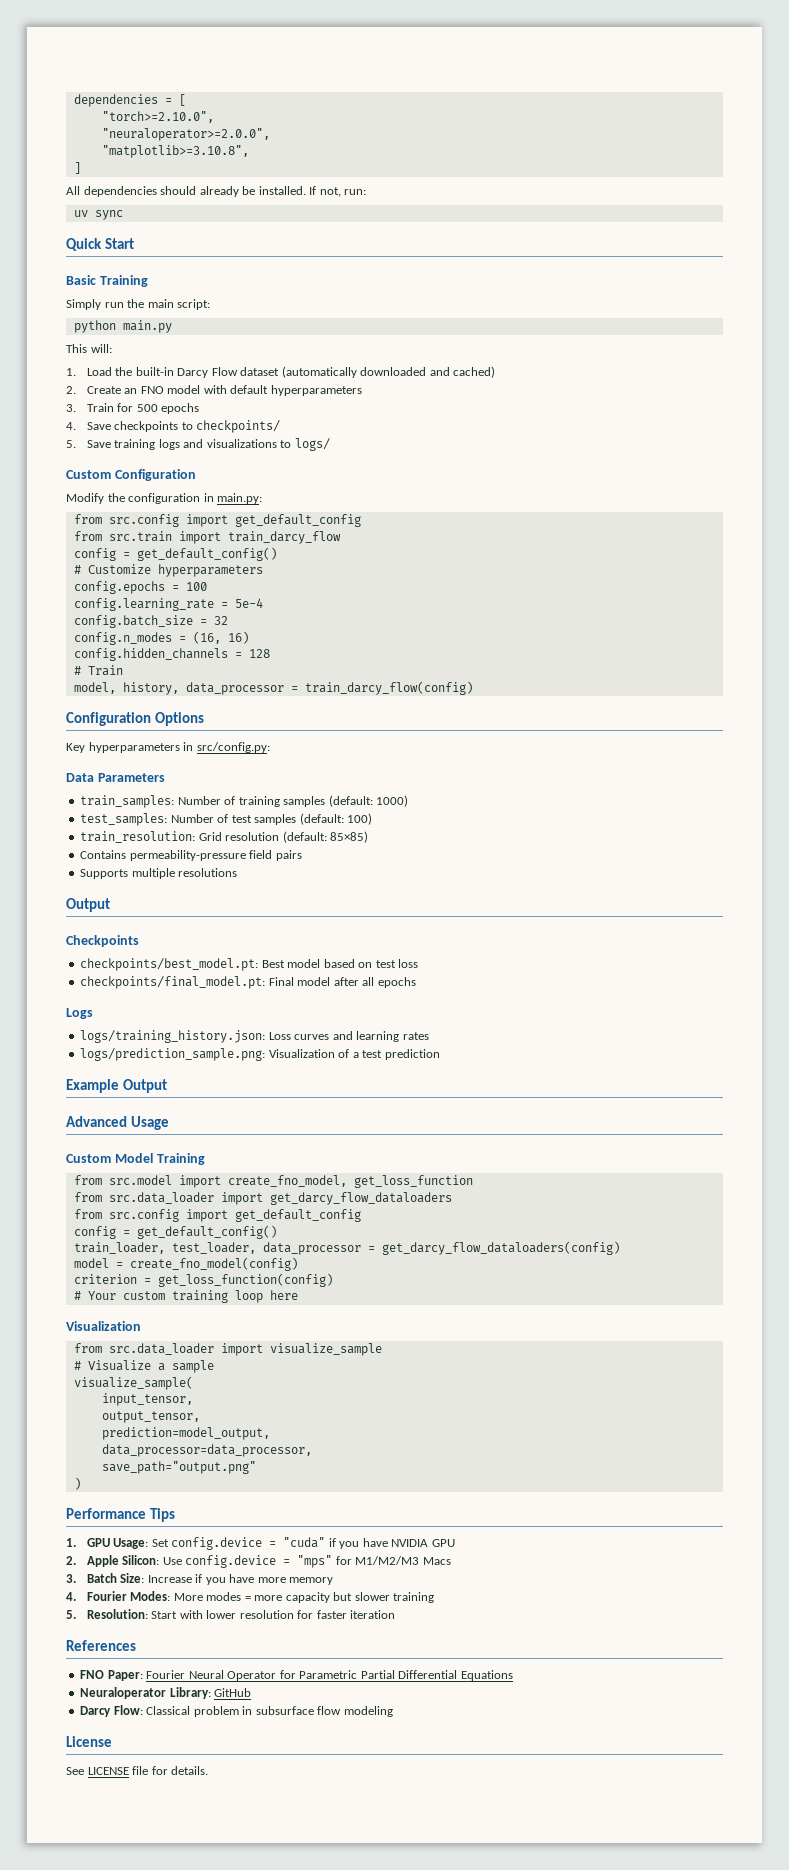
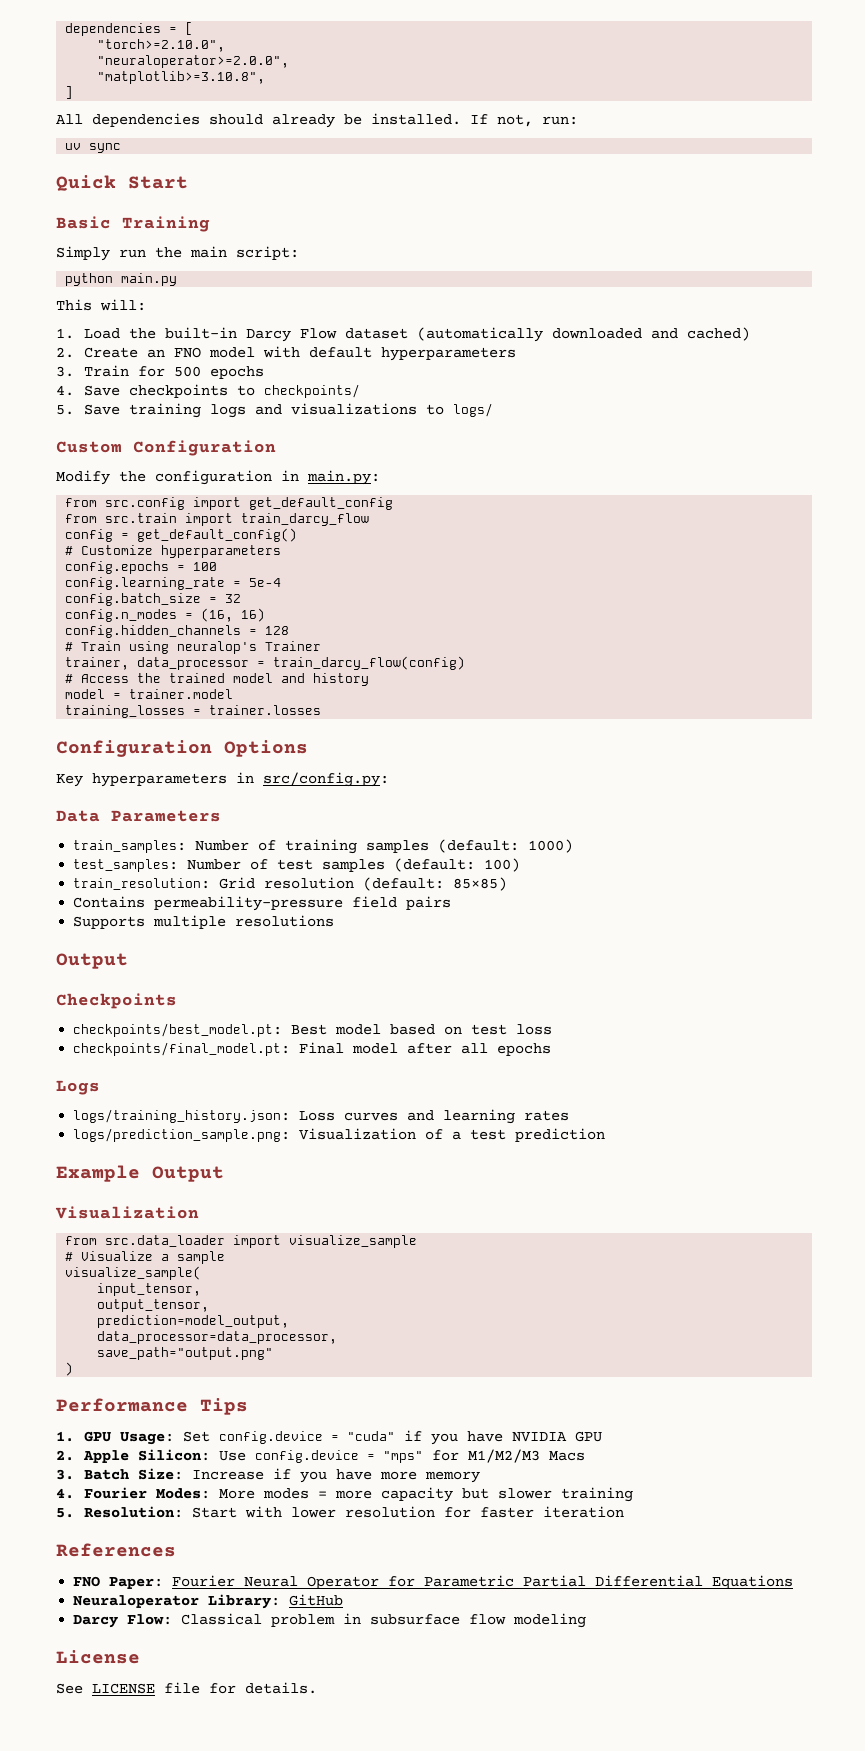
- # Train
- model, history, data_processor = train_darcy_flow(config)
+ # Train using neuralop's Trainer
+ trainer, data_processor = train_darcy_flow(config)
+ # Access the trained model and history
+ model = trainer.model
+ training_losses = trainer.losses
- Advanced Usage
- Custom Model Training
- from src.model import create_fno_model, get_loss_function
- from src.data_loader import get_darcy_flow_dataloaders
- from src.config import get_default_config
- config = get_default_config()
- train_loader, test_loader, data_processor = get_darcy_flow_dataloaders(config)
- model = create_fno_model(config)
- criterion = get_loss_function(config)
- # Your custom training loop here

